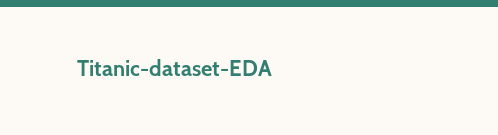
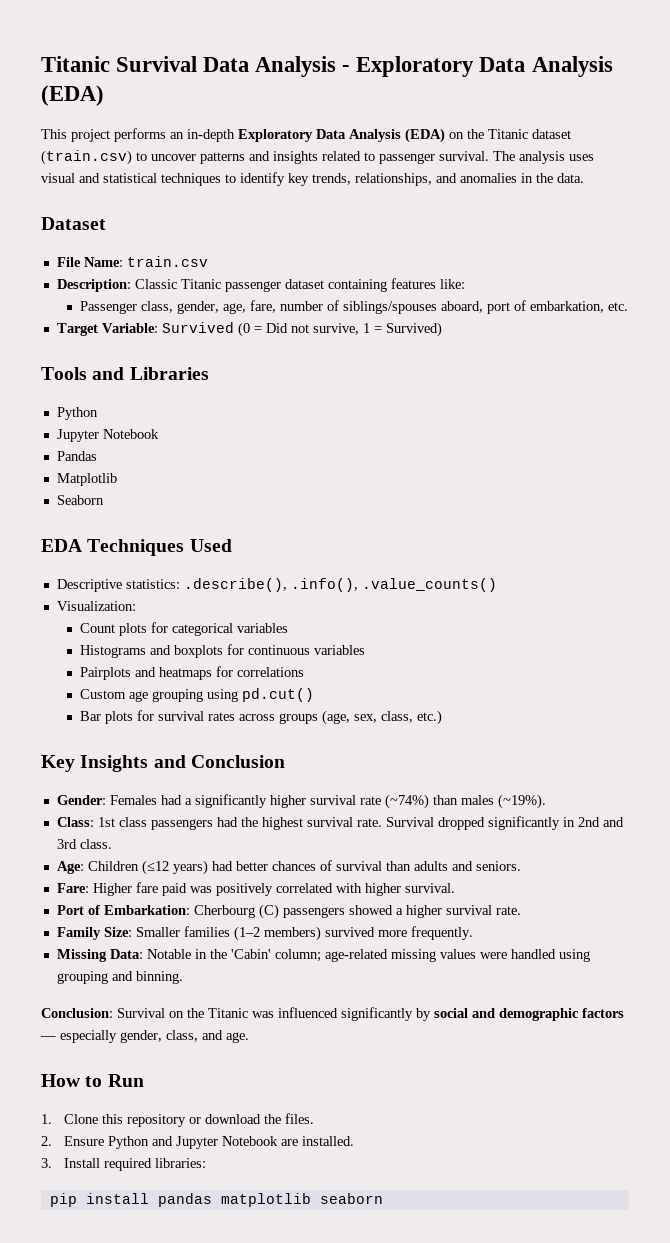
- Titanic-dataset-EDA
+ Titanic Survival Data Analysis - Exploratory Data Analysis (EDA)
+ This project performs an in-depth Exploratory Data Analysis (EDA) on the Titanic dataset (train.csv) to uncover patterns and insights related to passenger survival. The analysis uses visual and statistical techniques to identify key trends, relationships, and anomalies in the data.
+ Dataset
+ File Name: train.csv
+ Description: Classic Titanic passenger dataset containing features like:
+ Passenger class, gender, age, fare, number of siblings/spouses aboard, port of embarkation, etc.
+ Target Variable: Survived (0 = Did not survive, 1 = Survived)
+ Tools and Libraries
+ Python
+ Jupyter Notebook
+ Pandas
+ Matplotlib
+ Seaborn
+ EDA Techniques Used
+ Descriptive statistics: .describe(), .info(), .value_counts()
+ Visualization:
+ Count plots for categorical variables
+ Histograms and boxplots for continuous variables
+ Pairplots and heatmaps for correlations
+ Custom age grouping using pd.cut()
+ Bar plots for survival rates across groups (age, sex, class, etc.)
+ Key Insights and Conclusion
+ Gender: Females had a significantly higher survival rate (~74%) than males (~19%).
+ Class: 1st class passengers had the highest survival rate. Survival dropped significantly in 2nd and 3rd class.
+ Age: Children (≤12 years) had better chances of survival than adults and seniors.
+ Fare: Higher fare paid was positively correlated with higher survival.
+ Port of Embarkation: Cherbourg (C) passengers showed a higher survival rate.
+ Family Size: Smaller families (1–2 members) survived more frequently.
+ Missing Data: Notable in the 'Cabin' column; age-related missing values were handled using grouping and binning.
+ Conclusion: Survival on the Titanic was influenced significantly by social and demographic factors — especially gender, class, and age.
+ How to Run
+ 1. Clone this repository or download the files.
+ 2. Ensure Python and Jupyter Notebook are installed.
+ 3. Install required libraries:
+ pip install pandas matplotlib seaborn

